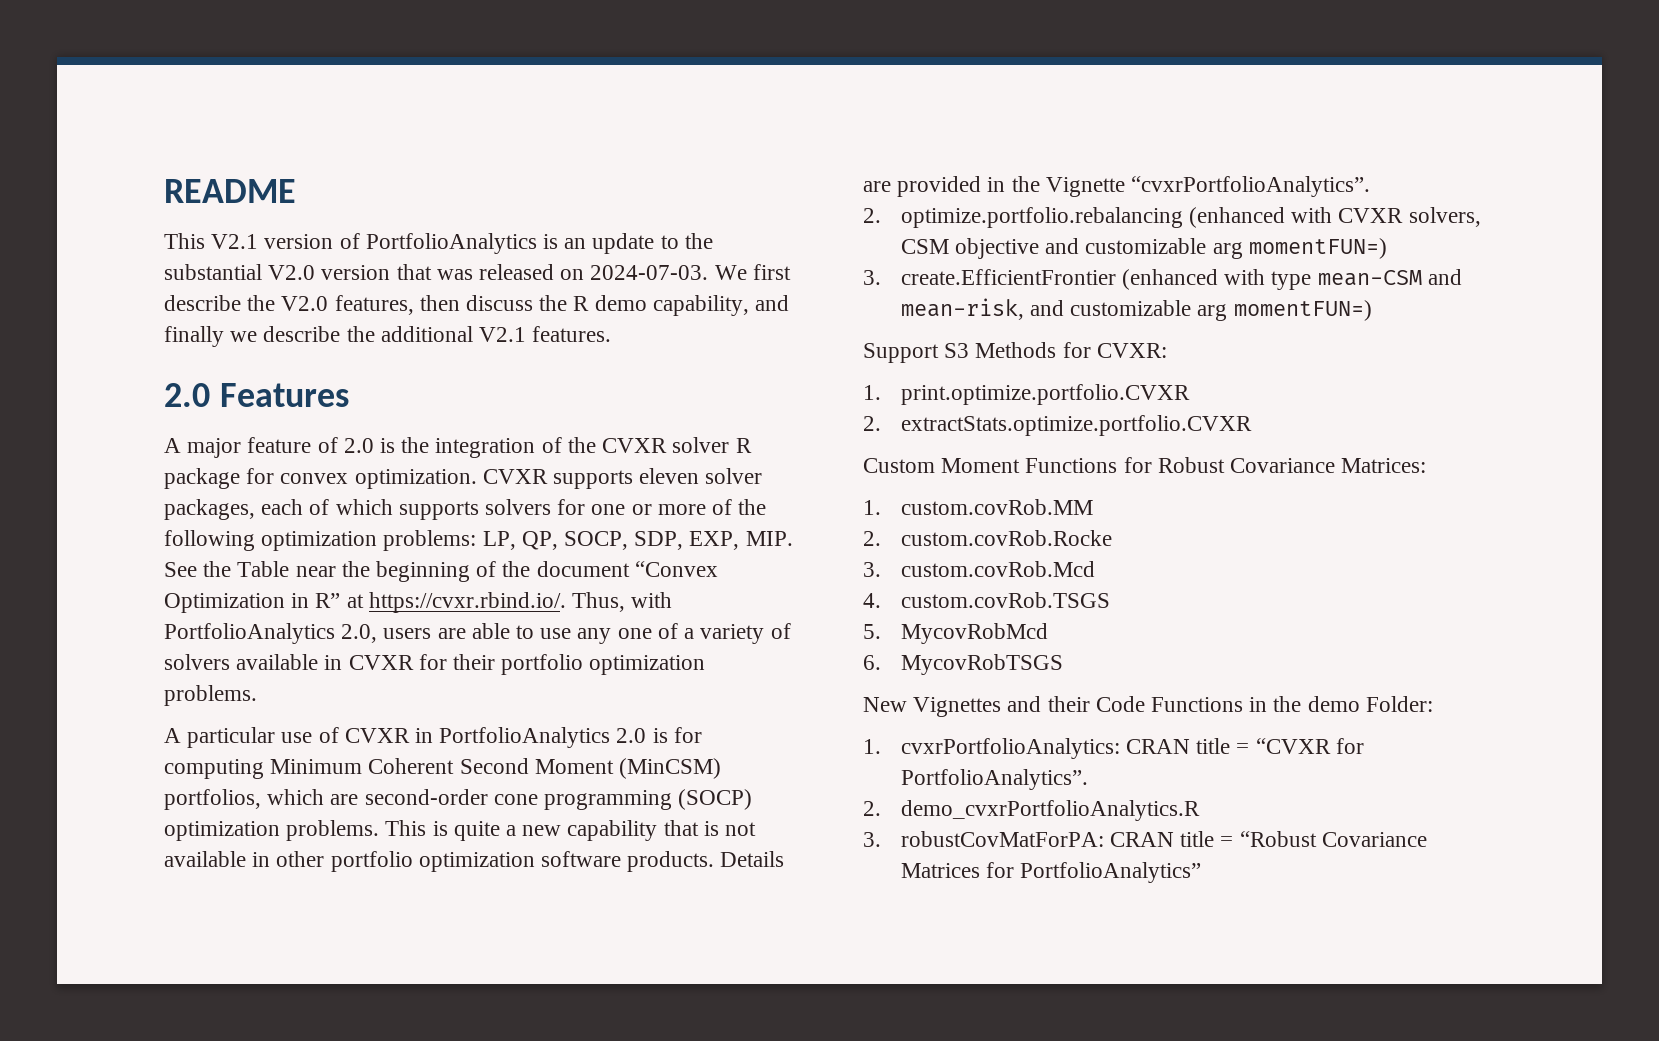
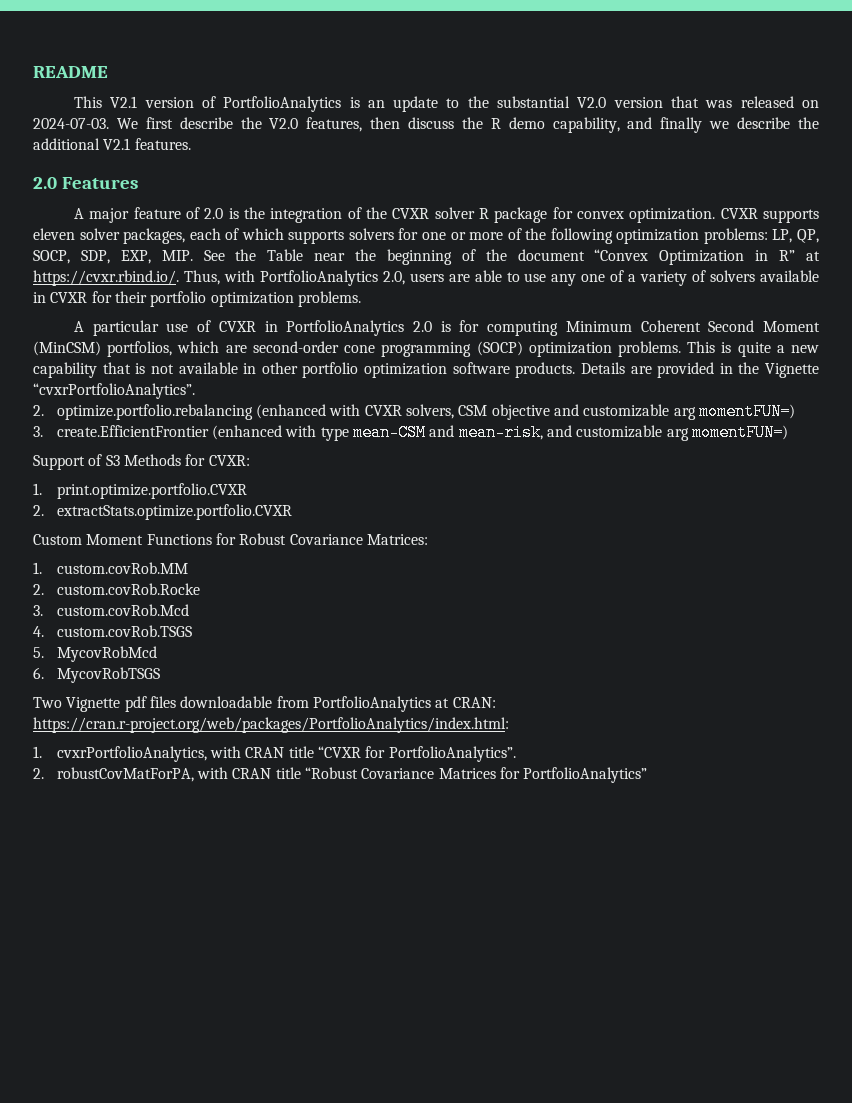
- Support S3 Methods for CVXR:
+ Support of S3 Methods for CVXR:
- New Vignettes and their Code Functions in the demo Folder:
- 1. cvxrPortfolioAnalytics: CRAN title = “CVXR for PortfolioAnalytics”.
+ Two Vignette pdf files downloadable from PortfolioAnalytics at CRAN: https://cran.r-project.org/web/packages/PortfolioAnalytics/index.html:
+ 1. cvxrPortfolioAnalytics, with CRAN title “CVXR for PortfolioAnalytics”.
- 2. demo_cvxrPortfolioAnalytics.R
- 3. robustCovMatForPA: CRAN title = “Robust Covariance Matrices for PortfolioAnalytics”
+ 2. robustCovMatForPA, with CRAN title “Robust Covariance Matrices for PortfolioAnalytics”

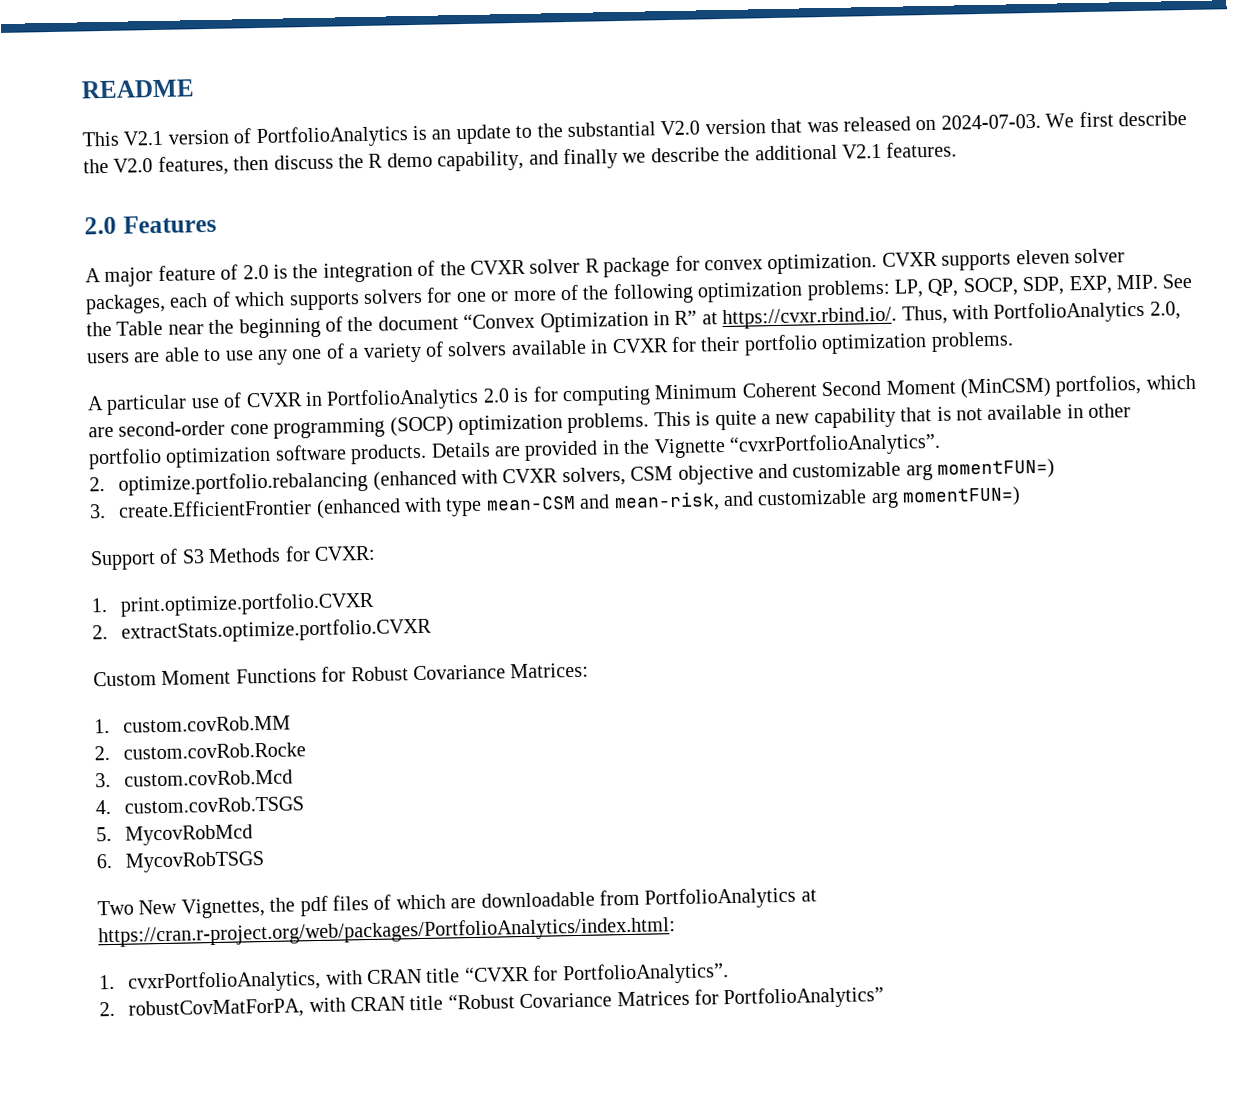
- Two Vignette pdf files downloadable from PortfolioAnalytics at CRAN: https://cran.r-project.org/web/packages/PortfolioAnalytics/index.html:
+ Two New Vignettes, the pdf files of which are downloadable from PortfolioAnalytics at https://cran.r-project.org/web/packages/PortfolioAnalytics/index.html:

